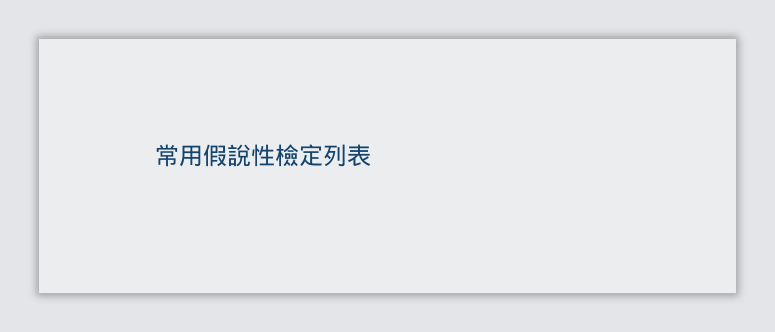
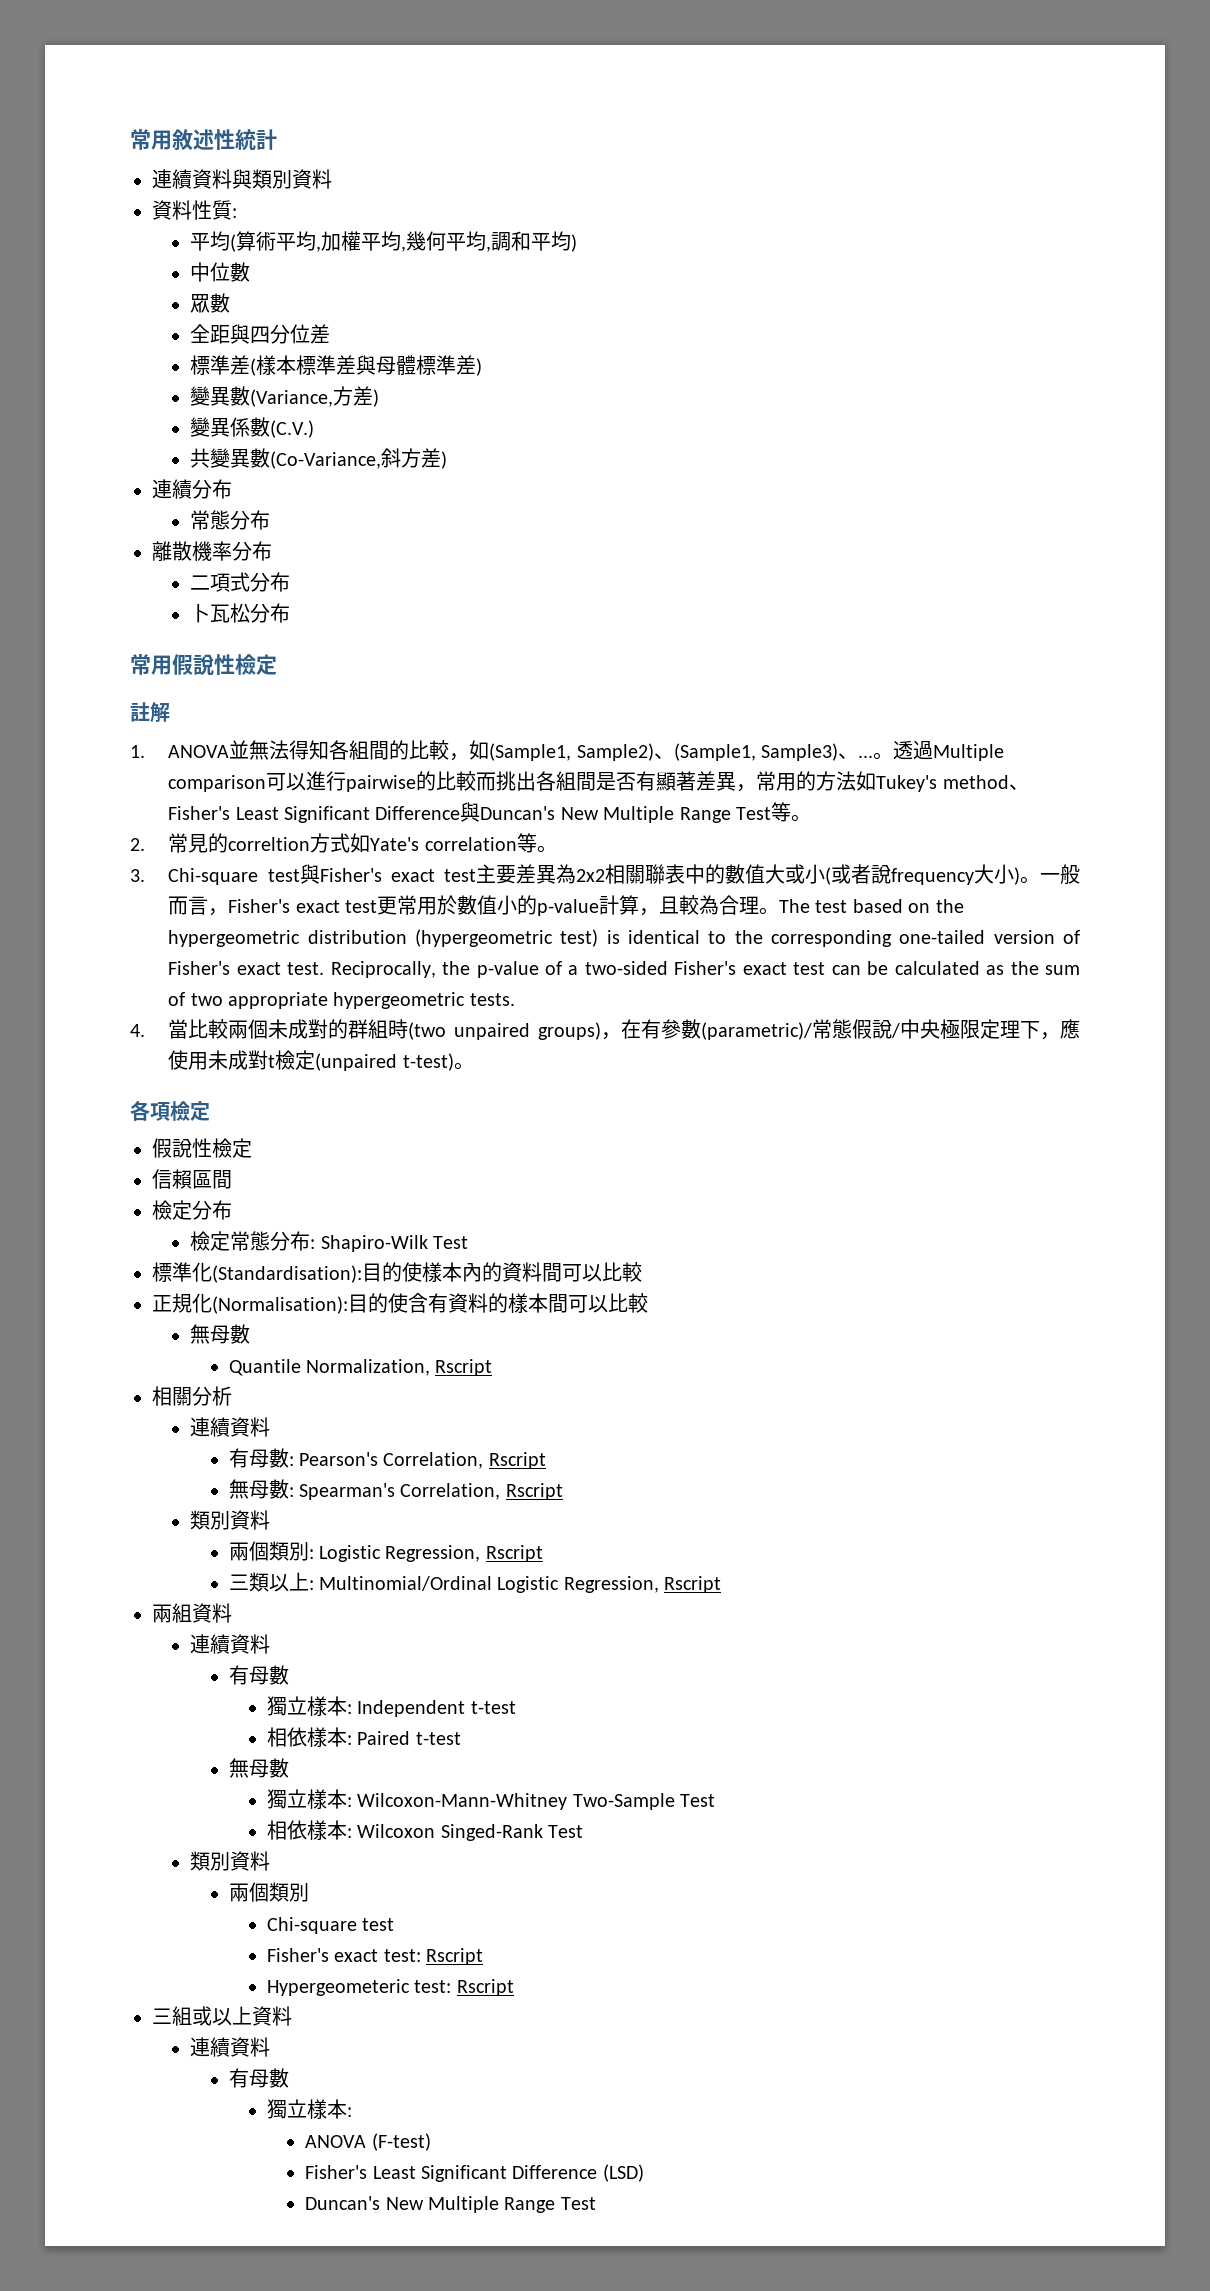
- 常用假說性檢定列表
+ 常用敘述性統計
+ 連續資料與類別資料
+ 資料性質:
+ 平均(算術平均,加權平均,幾何平均,調和平均)
+ 中位數
+ 眾數
+ 全距與四分位差
+ 標準差(樣本標準差與母體標準差)
+ 變異數(Variance,方差)
+ 變異係數(C.V.)
+ 共變異數(Co-Variance,斜方差)
+ 連續分布
+ 常態分布
+ 離散機率分布
+ 二項式分布
+ 卜瓦松分布
+ 常用假說性檢定
+ 註解
+ 1. ANOVA並無法得知各組間的比較，如(Sample1, Sample2)、(Sample1, Sample3)、...。透過Multiple comparison可以進行pairwise的比較而挑出各組間是否有顯著差異，常用的方法如Tukey's method、Fisher's Least Significant Difference與Duncan's New Multiple Range Test等。
+ 2.常見的correltion方式如Yate's correlation等。
+ 3. Chi-square test與Fisher's exact test主要差異為2x2相關聯表中的數值大或小(或者說frequency大小)。一般而言，Fisher's exact test更常用於數值小的p-value計算，且較為合理。The test based on the hypergeometric distribution (hypergeometric test) is identical to the corresponding one-tailed version of Fisher's exact test. Reciprocally, the p-value of a two-sided Fisher's exact test can be calculated as the sum of two appropriate hypergeometric tests.
+ 4.當比較兩個未成對的群組時(two unpaired groups)，在有參數(parametric)/常態假說/中央極限定理下，應使用未成對t檢定(unpaired t-test)。
+ 各項檢定
+ 假說性檢定
+ 信賴區間
+ 檢定分布
+ 檢定常態分布: Shapiro-Wilk Test
+ 標準化(Standardisation):目的使樣本內的資料間可以比較
+ 正規化(Normalisation):目的使含有資料的樣本間可以比較
+ 無母數
+ Quantile Normalization, Rscript
+ 相關分析
+ 連續資料
+ 有母數: Pearson's Correlation, Rscript
+ 無母數: Spearman's Correlation, Rscript
+ 類別資料
+ 兩個類別: Logistic Regression, Rscript
+ 三類以上: Multinomial/Ordinal Logistic Regression, Rscript
+ 兩組資料
+ 連續資料
+ 有母數
+ 獨立樣本: Independent t-test
+ 相依樣本: Paired t-test
+ 無母數
+ 獨立樣本: Wilcoxon-Mann-Whitney Two-Sample Test
+ 相依樣本: Wilcoxon Singed-Rank Test
+ 類別資料
+ 兩個類別
+ Chi-square test
+ Fisher's exact test: Rscript
+ Hypergeometeric test: Rscript
+ 三組或以上資料
+ 連續資料
+ 有母數
+ 獨立樣本:
+ ANOVA (F-test)
+ Fisher's Least Significant Difference (LSD)
+ Duncan's New Multiple Range Test

